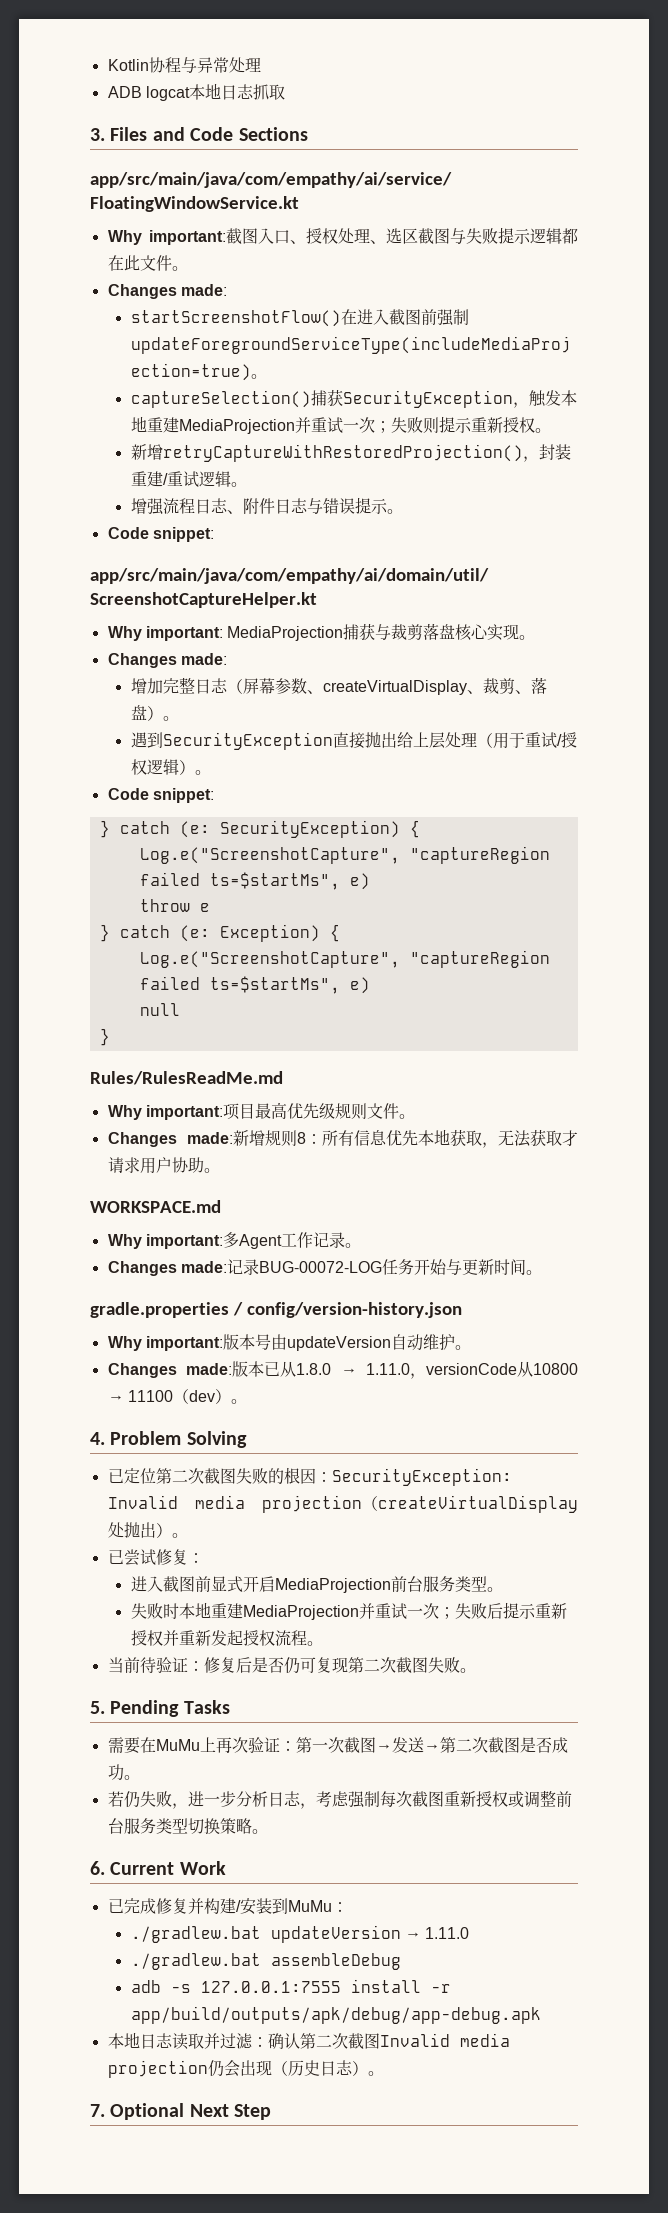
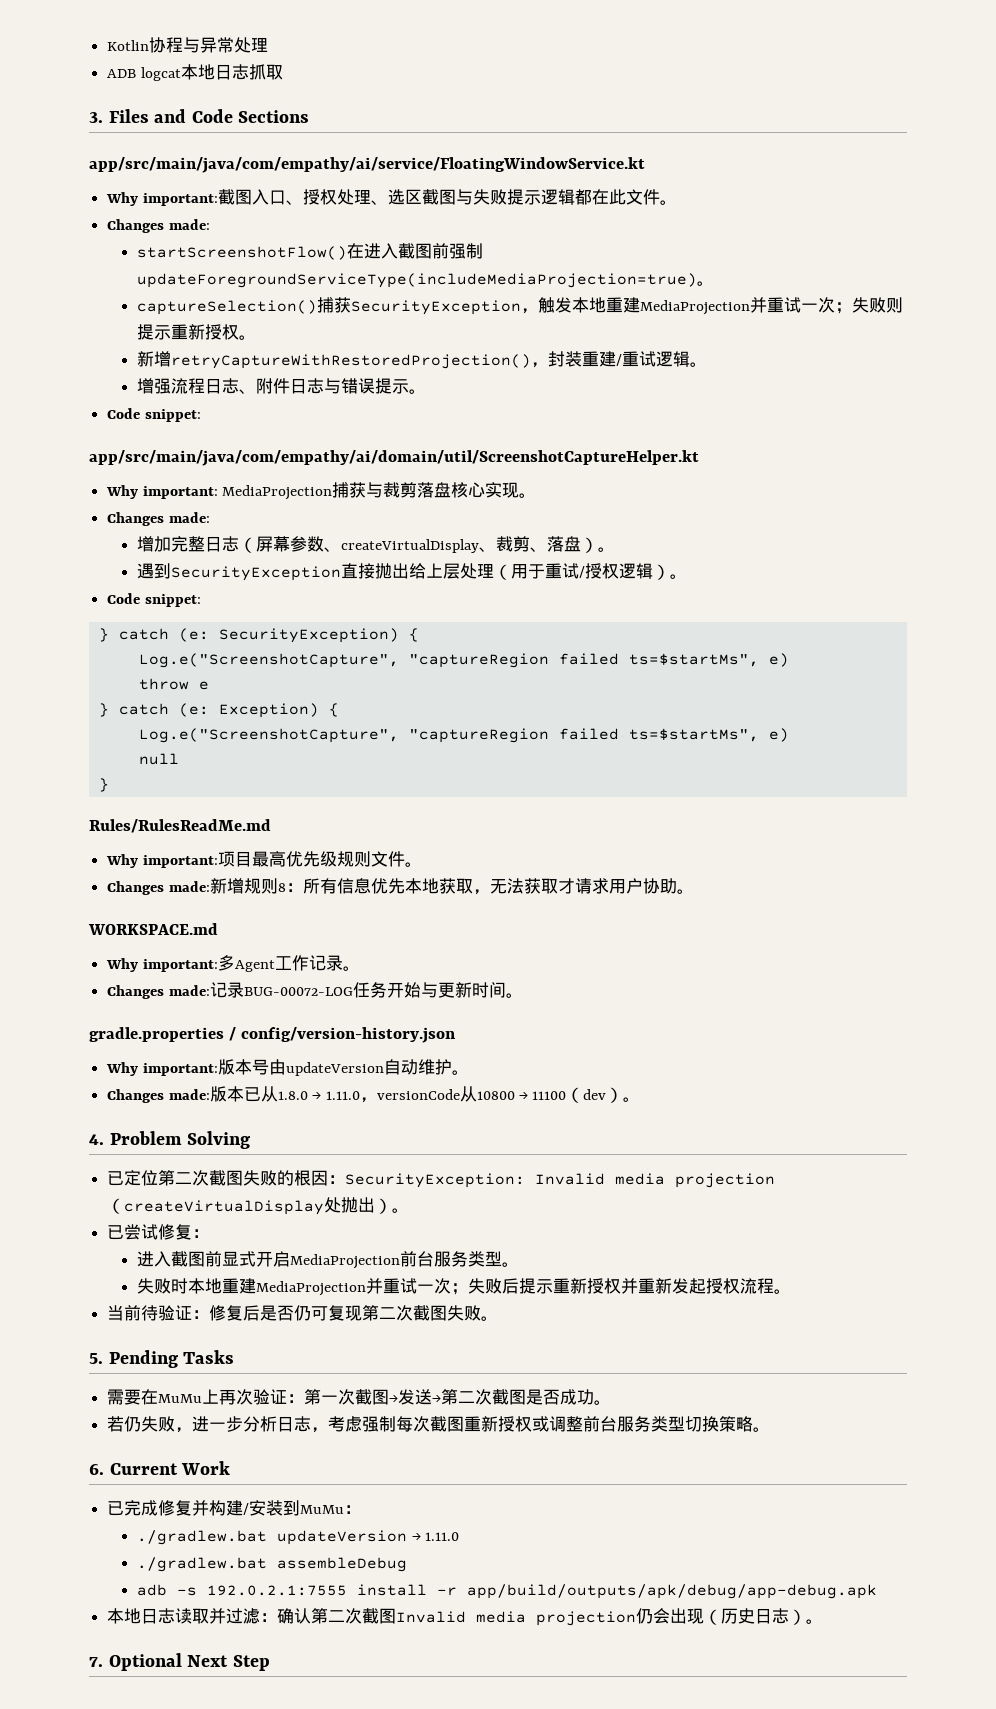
- adb -s 127.0.0.1:7555 install -r app/build/outputs/apk/debug/app-debug.apk
+ adb -s 192.0.2.1:7555 install -r app/build/outputs/apk/debug/app-debug.apk

